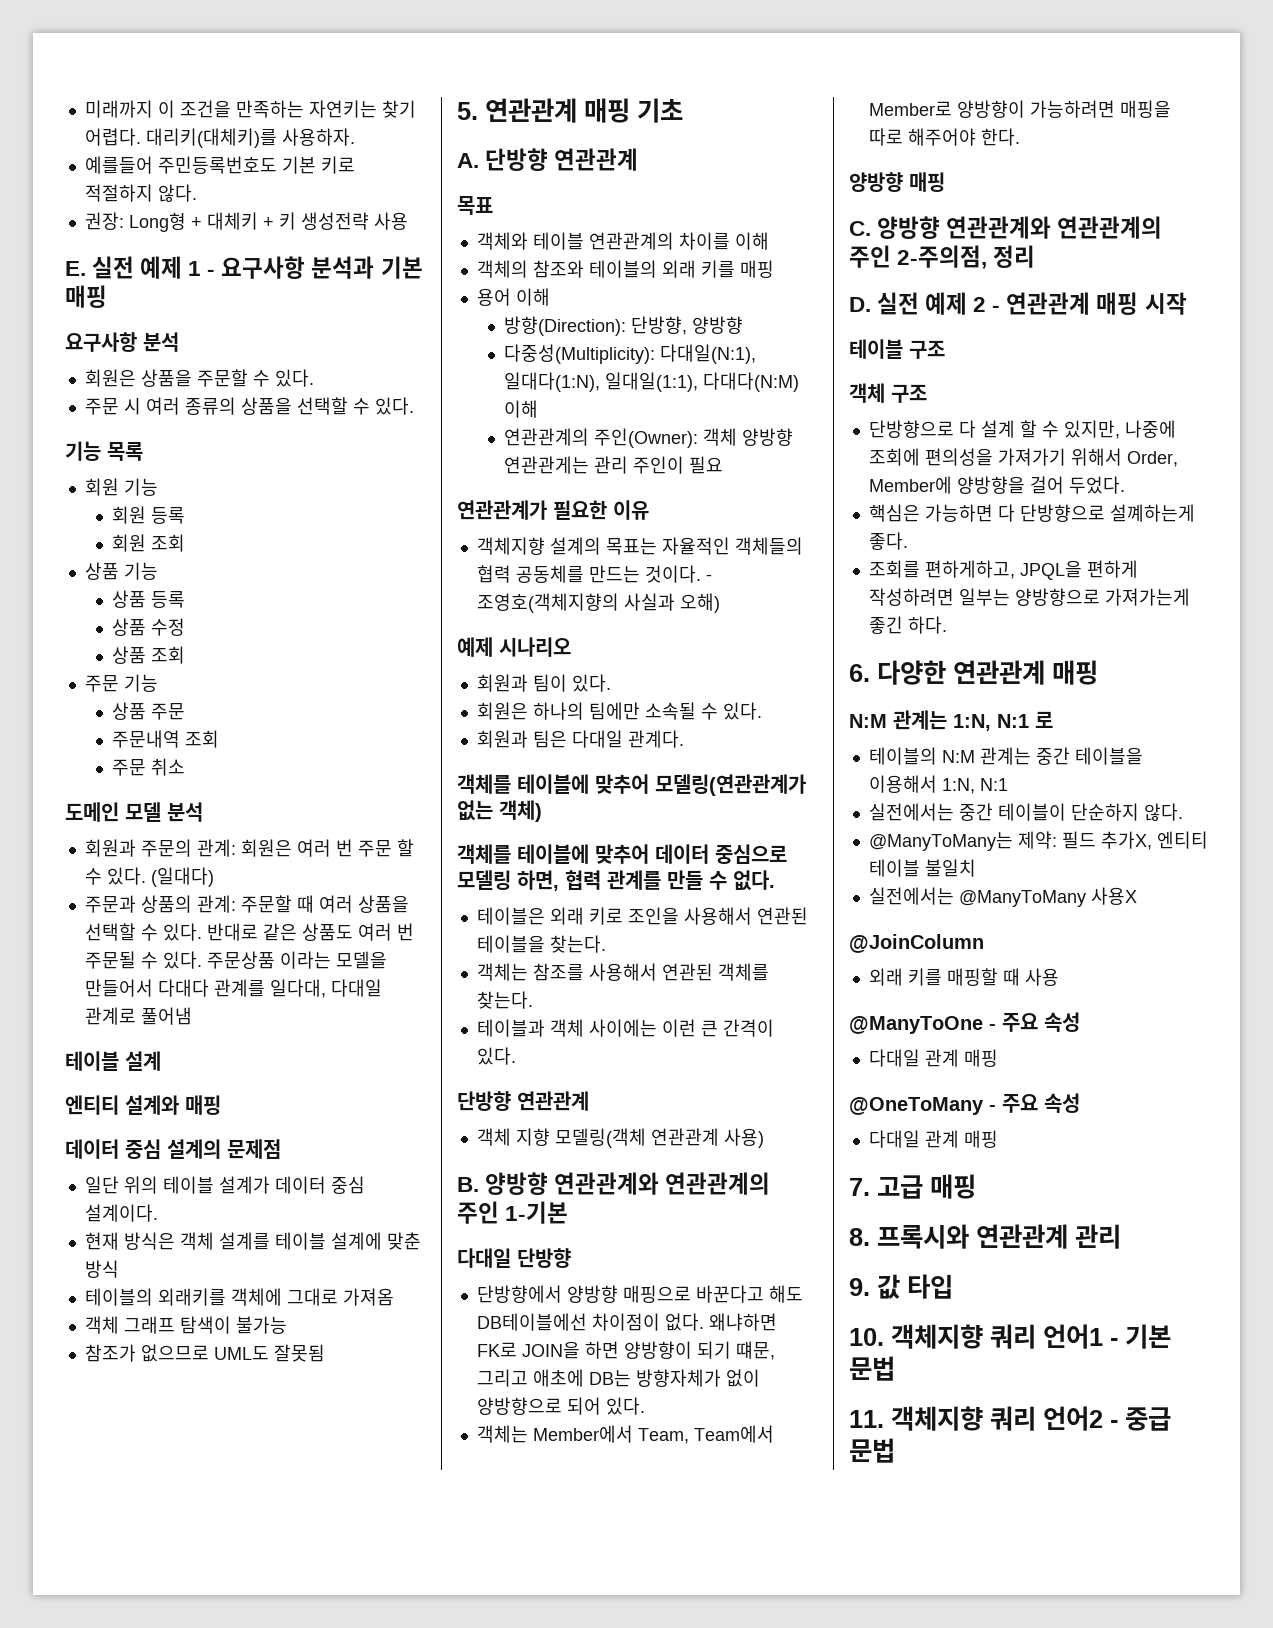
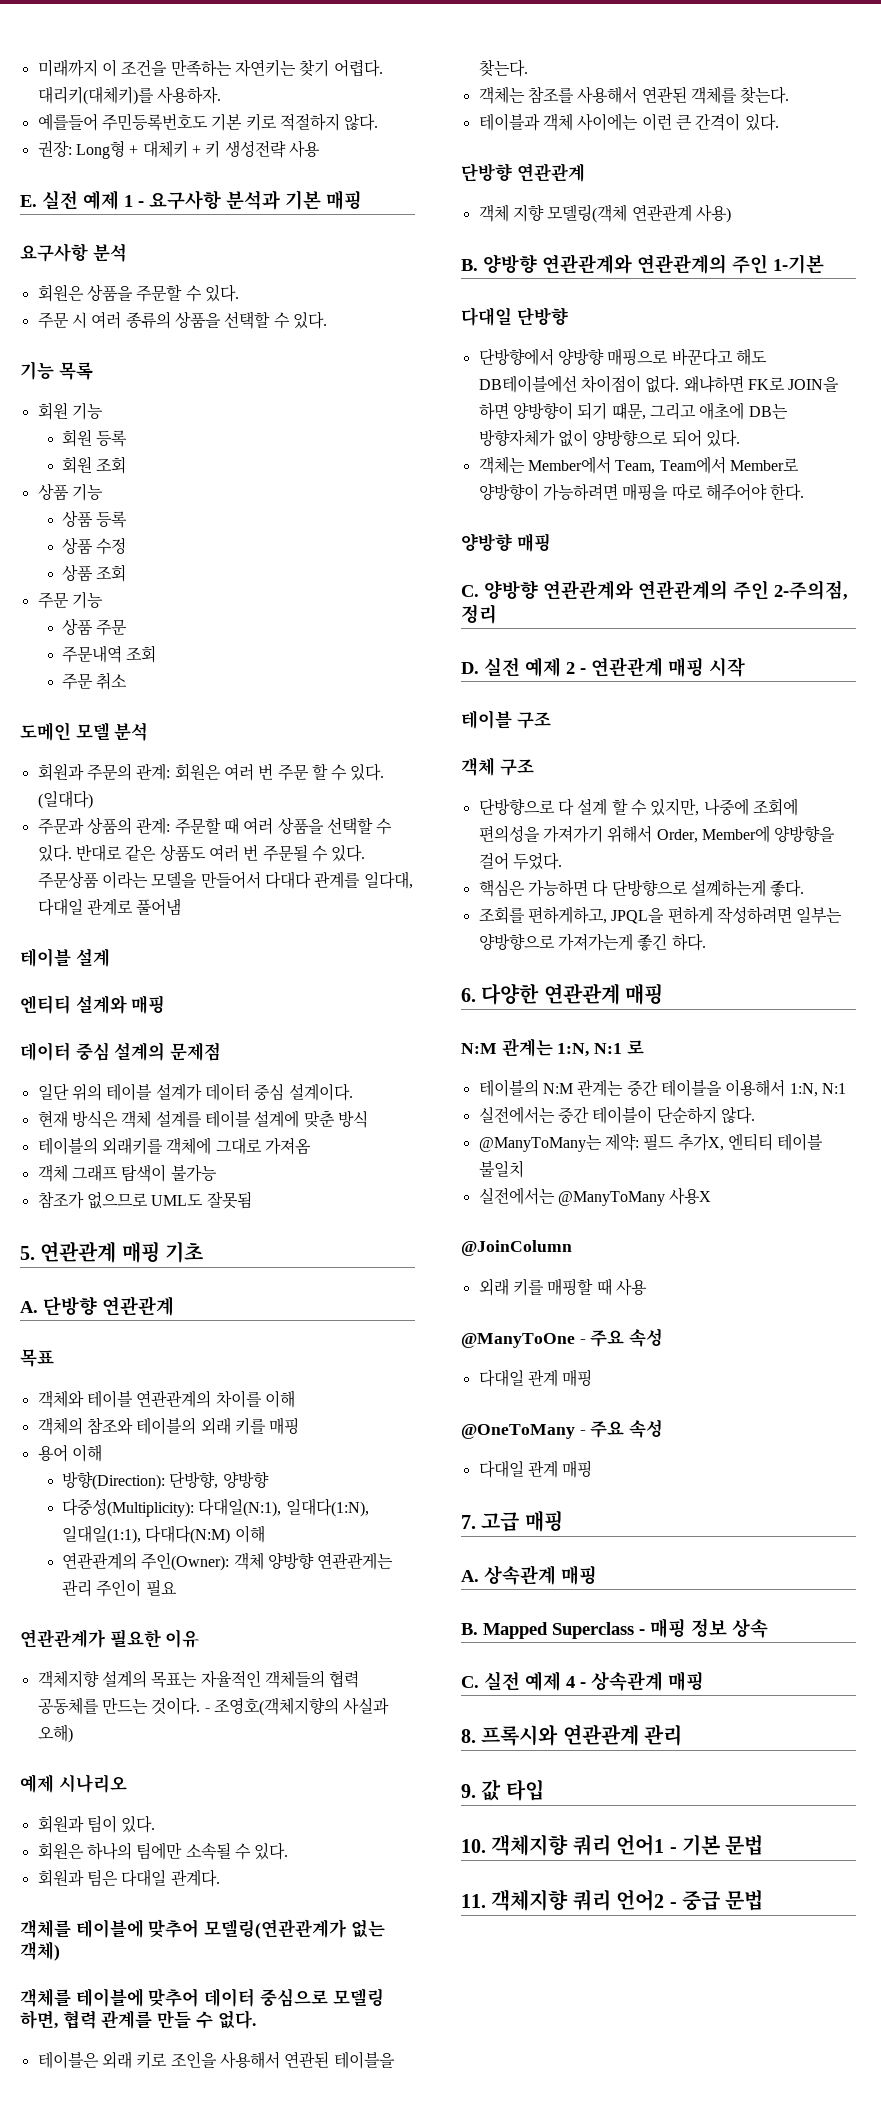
+ A. 상속관계 매핑
+ B. Mapped Superclass - 매핑 정보 상속
+ C. 실전 예제 4 - 상속관계 매핑

